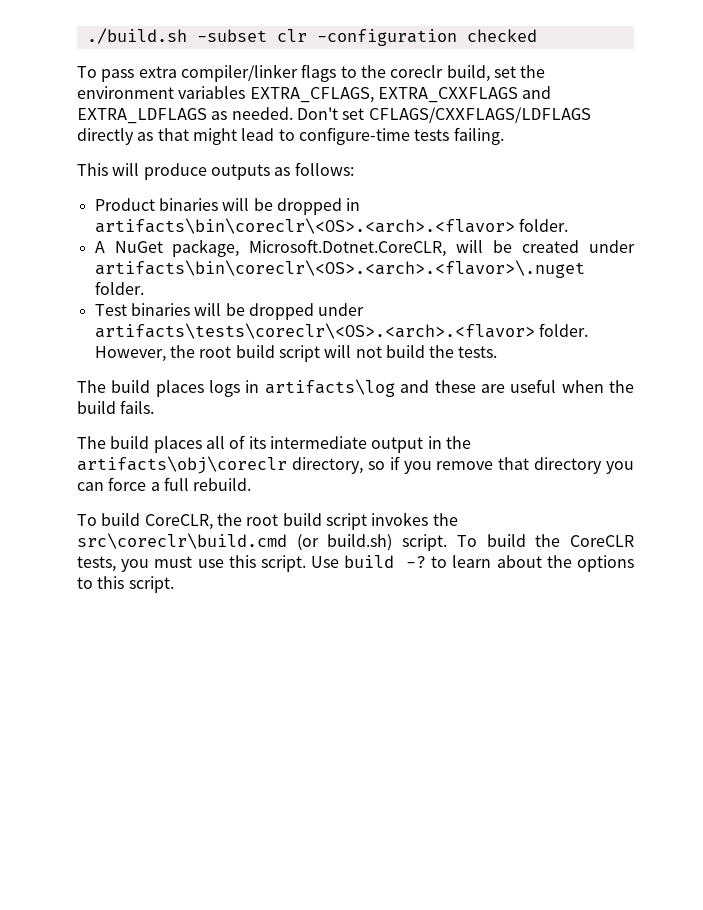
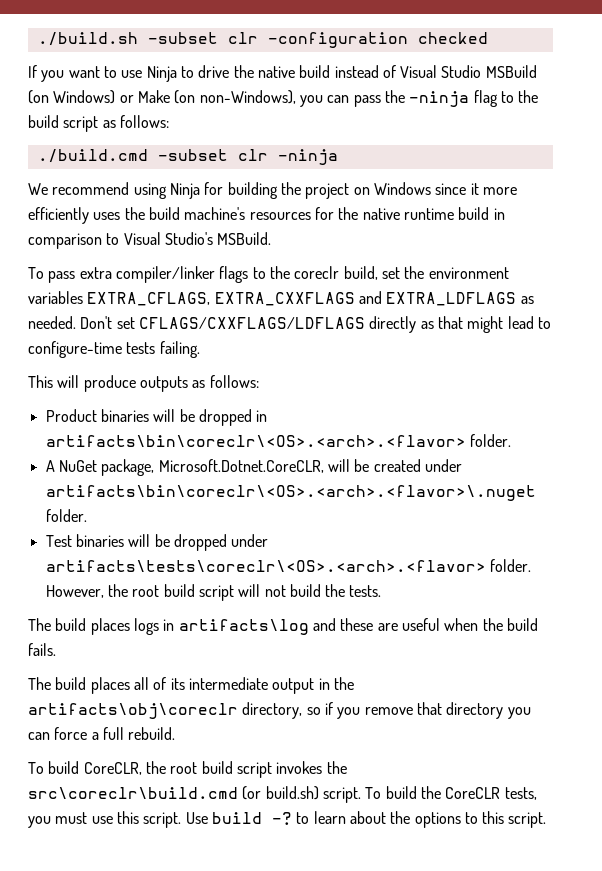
+ If you want to use Ninja to drive the native build instead of Visual Studio MSBuild (on Windows) or Make (on non-Windows), you can pass the -ninja flag to the build script as follows:
+ ./build.cmd -subset clr -ninja
+ We recommend using Ninja for building the project on Windows since it more efficiently uses the build machine's resources for the native runtime build in comparison to Visual Studio's MSBuild.

